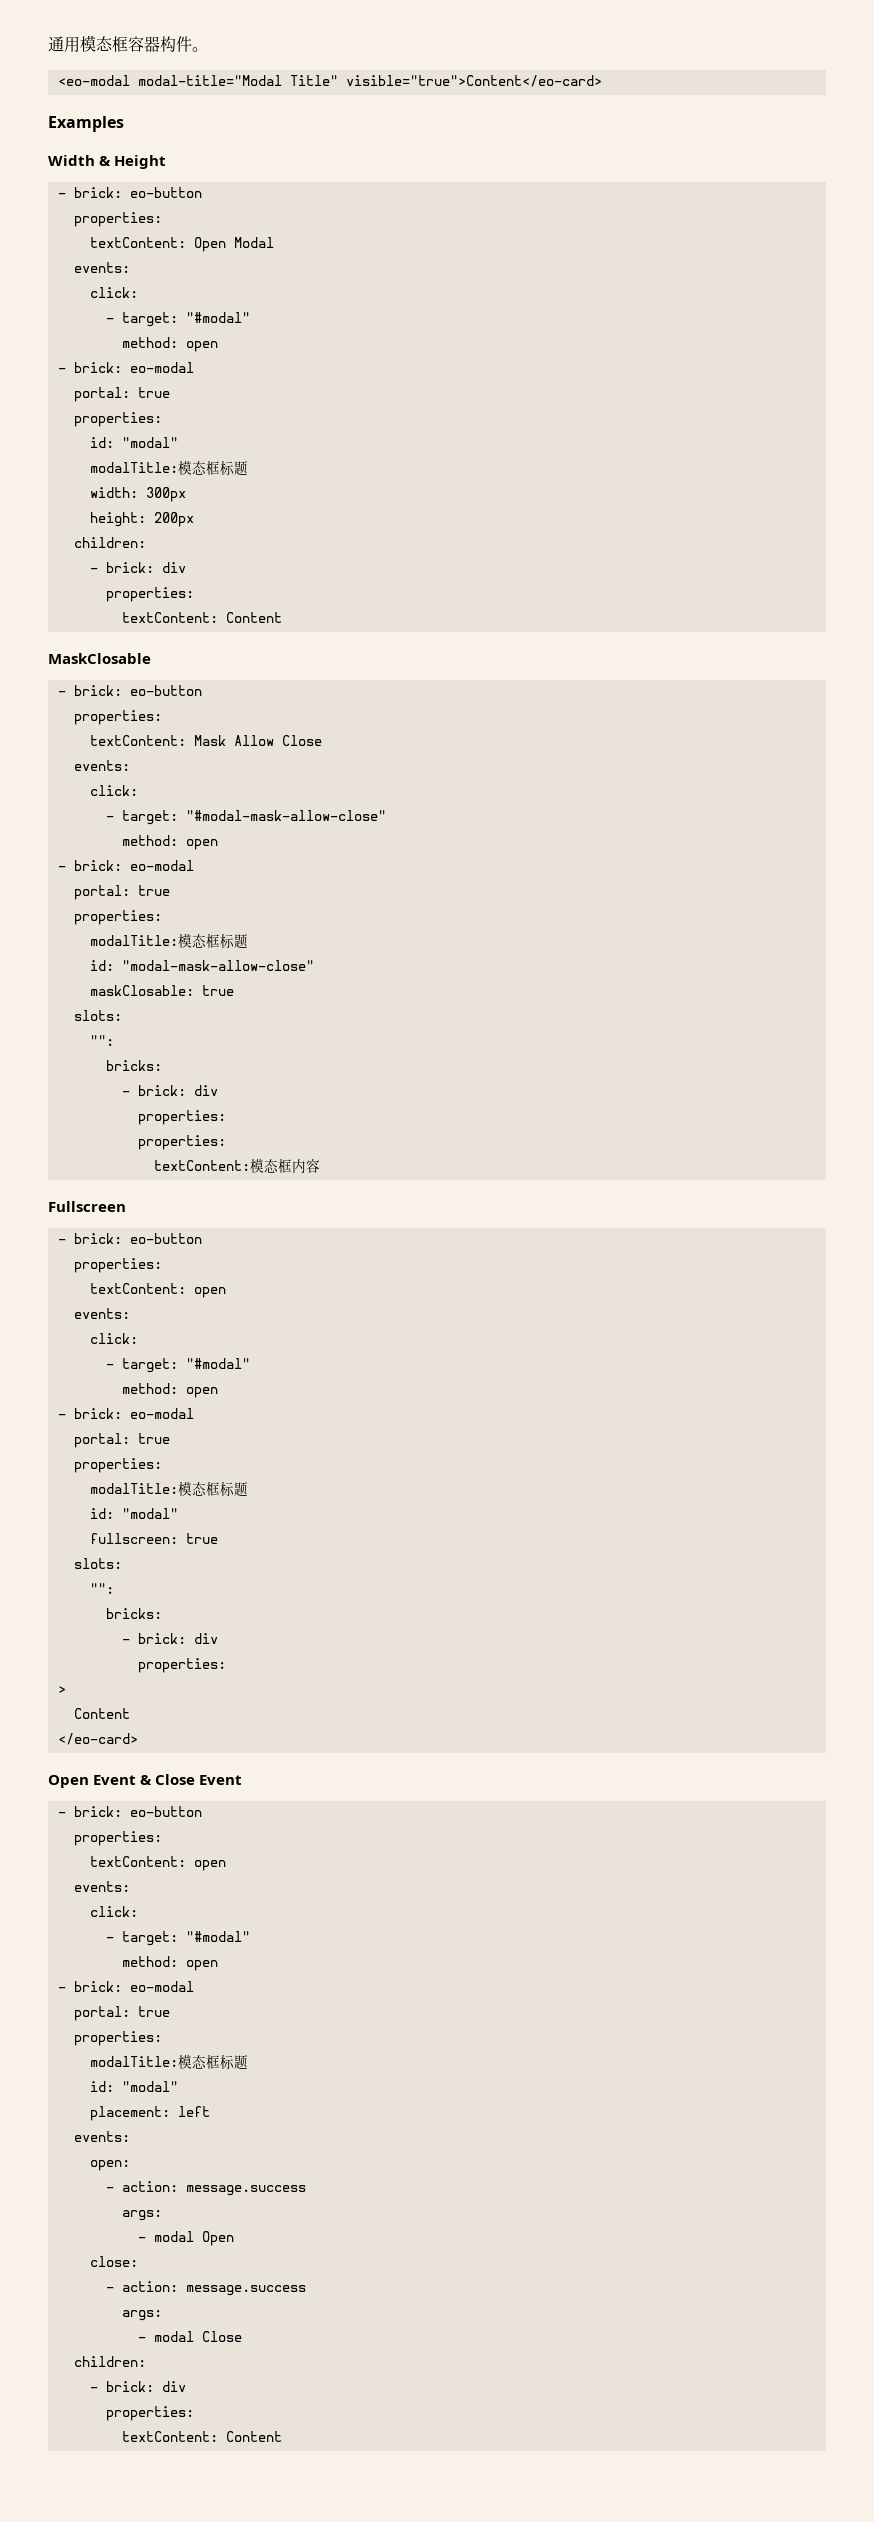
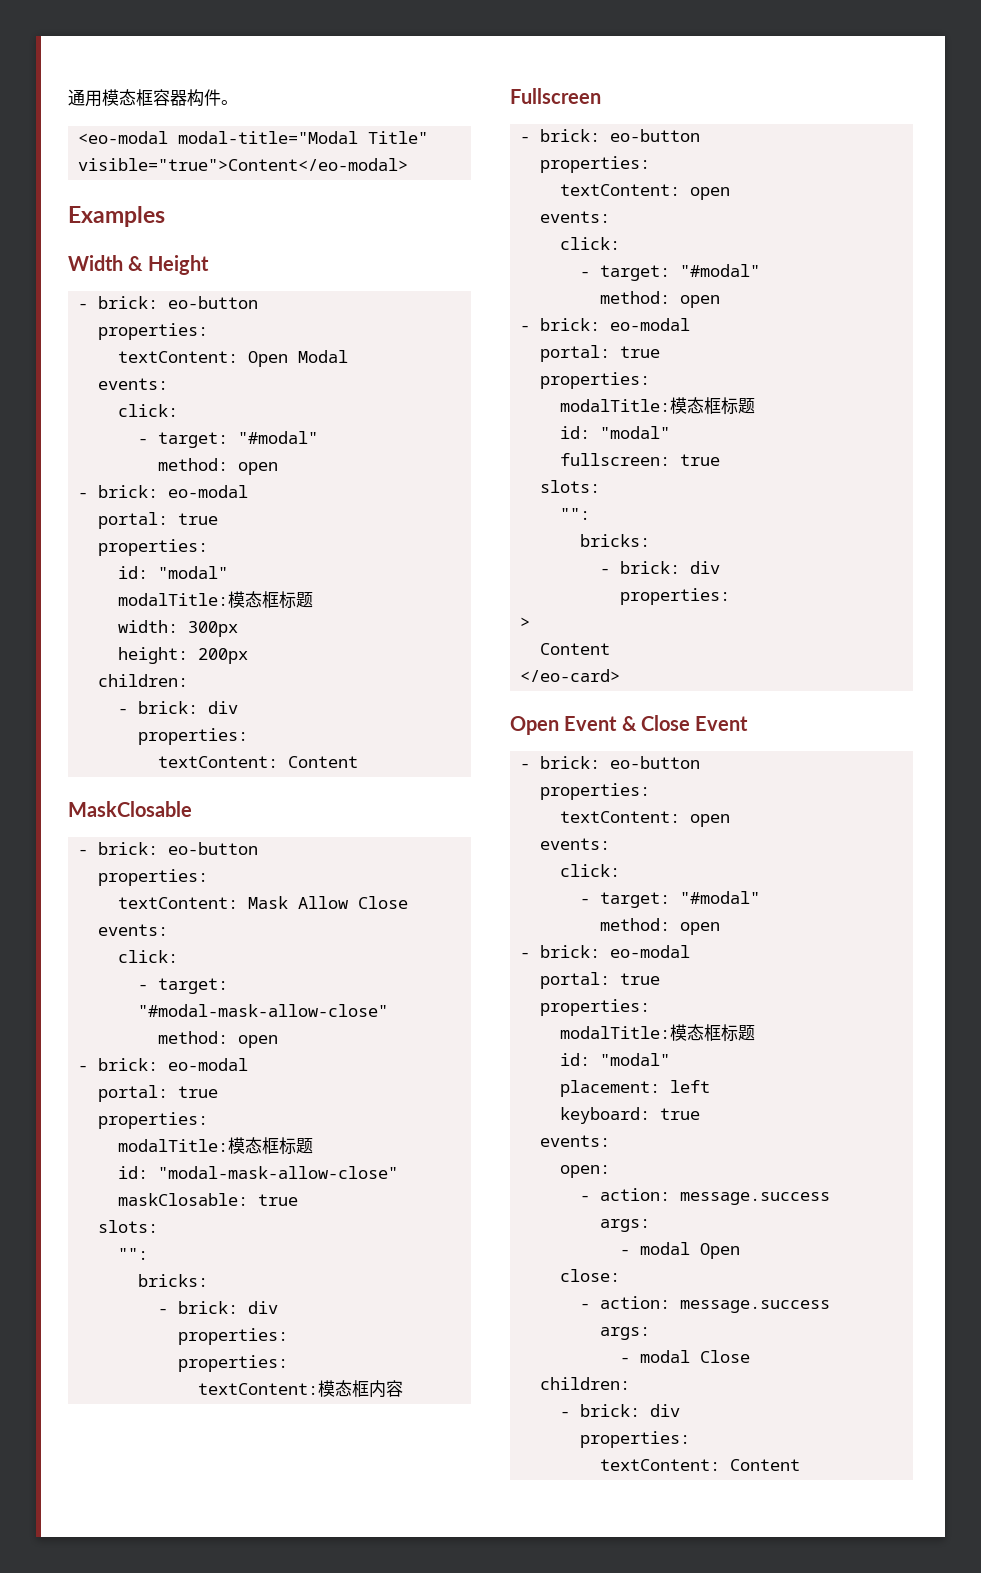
- <eo-modal modal-title="Modal Title" visible="true">Content</eo-card>
+ <eo-modal modal-title="Modal Title" visible="true">Content</eo-modal>
+ keyboard: true

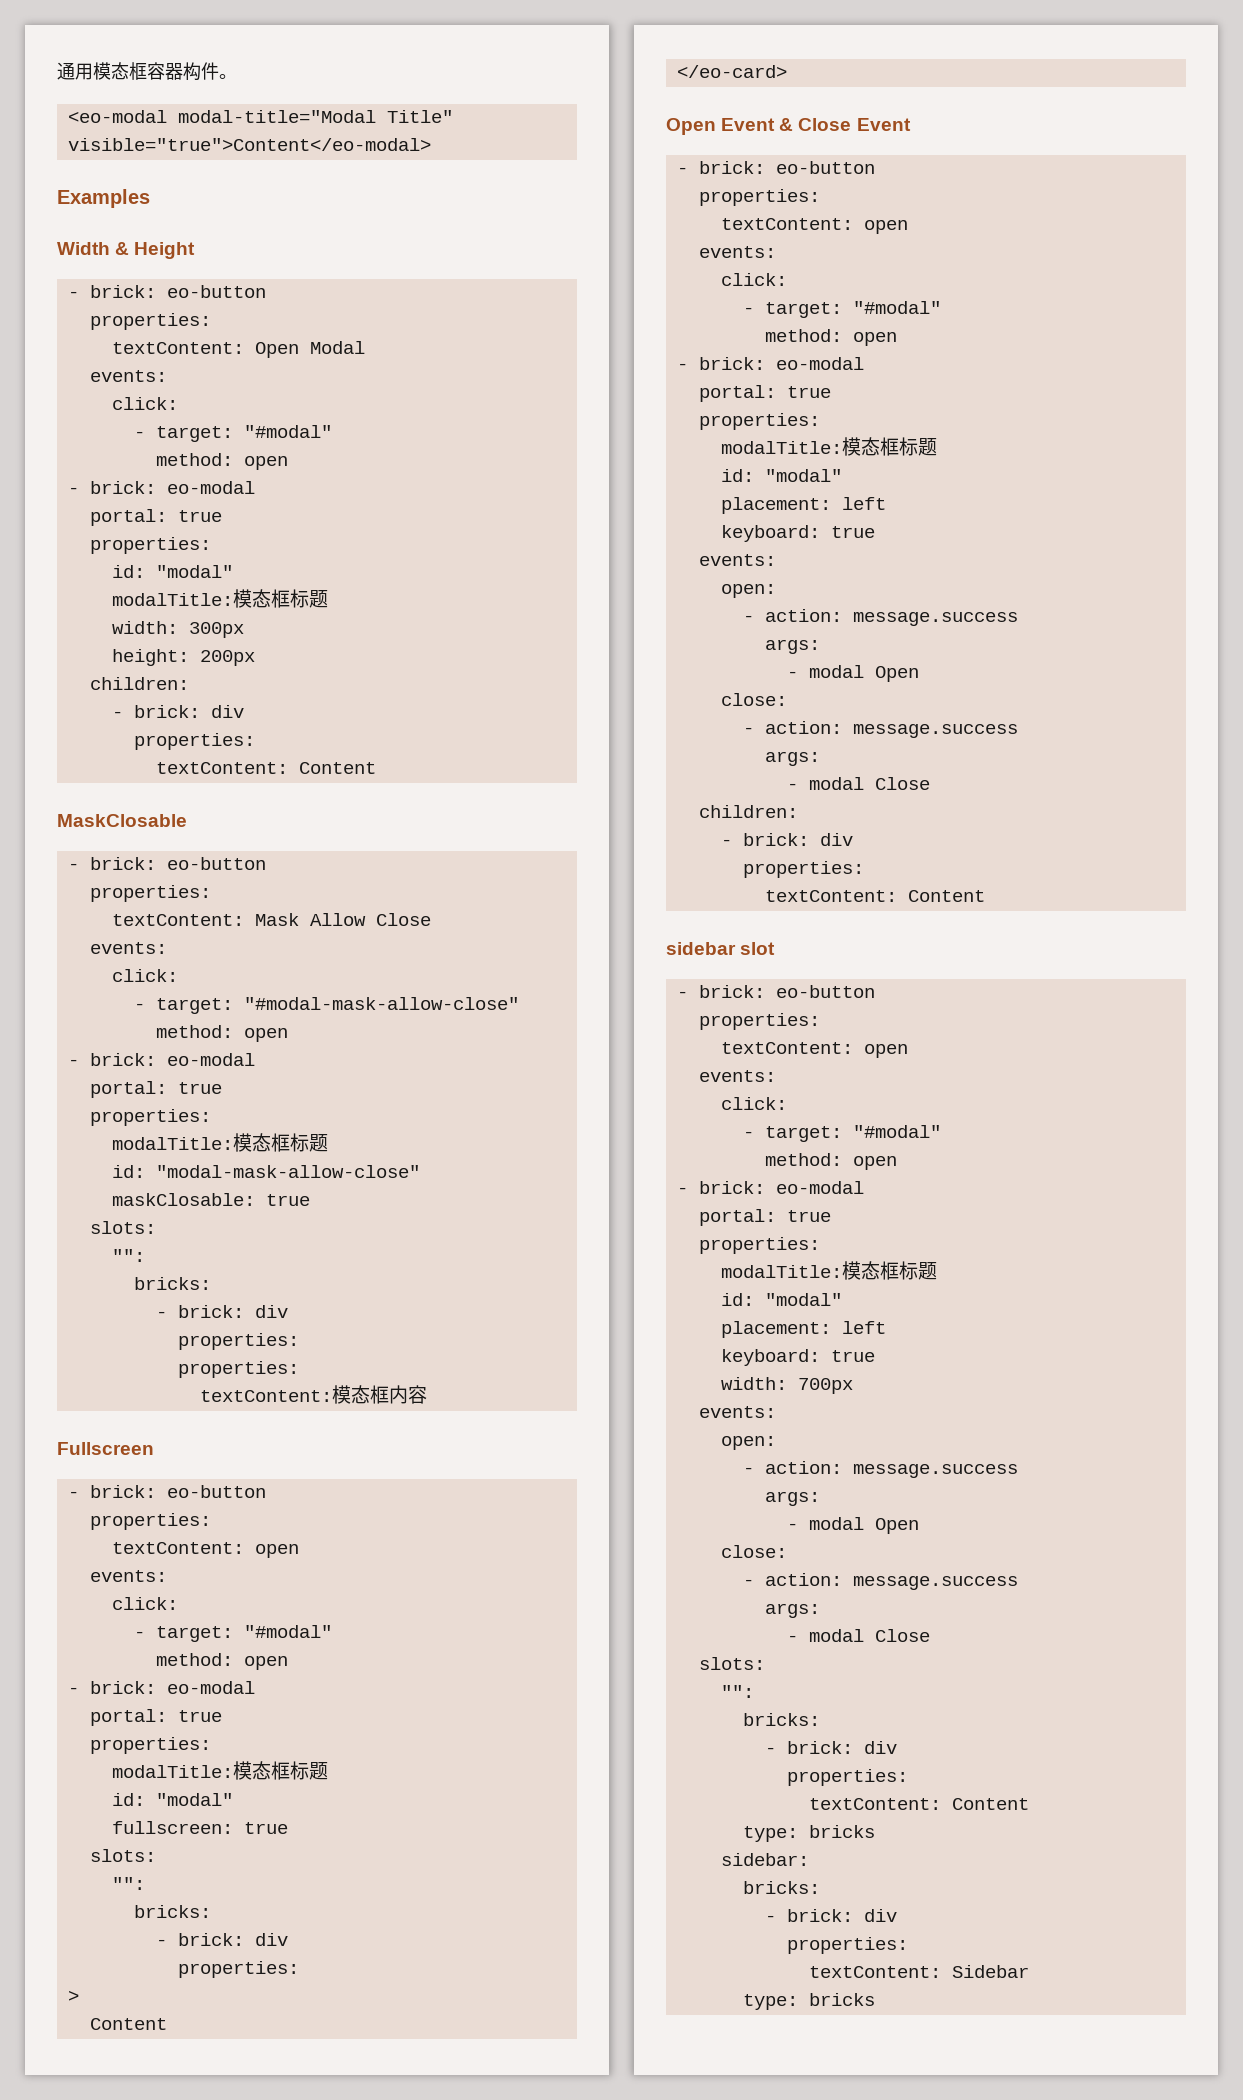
+ sidebar slot
+ - brick: eo-button
+ properties:
+ textContent: open
+ events:
+ click:
+ - target: "#modal"
+ method: open
+ - brick: eo-modal
+ portal: true
+ properties:
+ modalTitle:模态框标题
+ id: "modal"
+ placement: left
+ keyboard: true
+ width: 700px
+ events:
+ open:
+ - action: message.success
+ args:
+ - modal Open
+ close:
+ - action: message.success
+ args:
+ - modal Close
+ slots:
+ "":
+ bricks:
+ - brick: div
+ properties:
+ textContent: Content
+ type: bricks
+ sidebar:
+ bricks:
+ - brick: div
+ properties:
+ textContent: Sidebar
+ type: bricks

